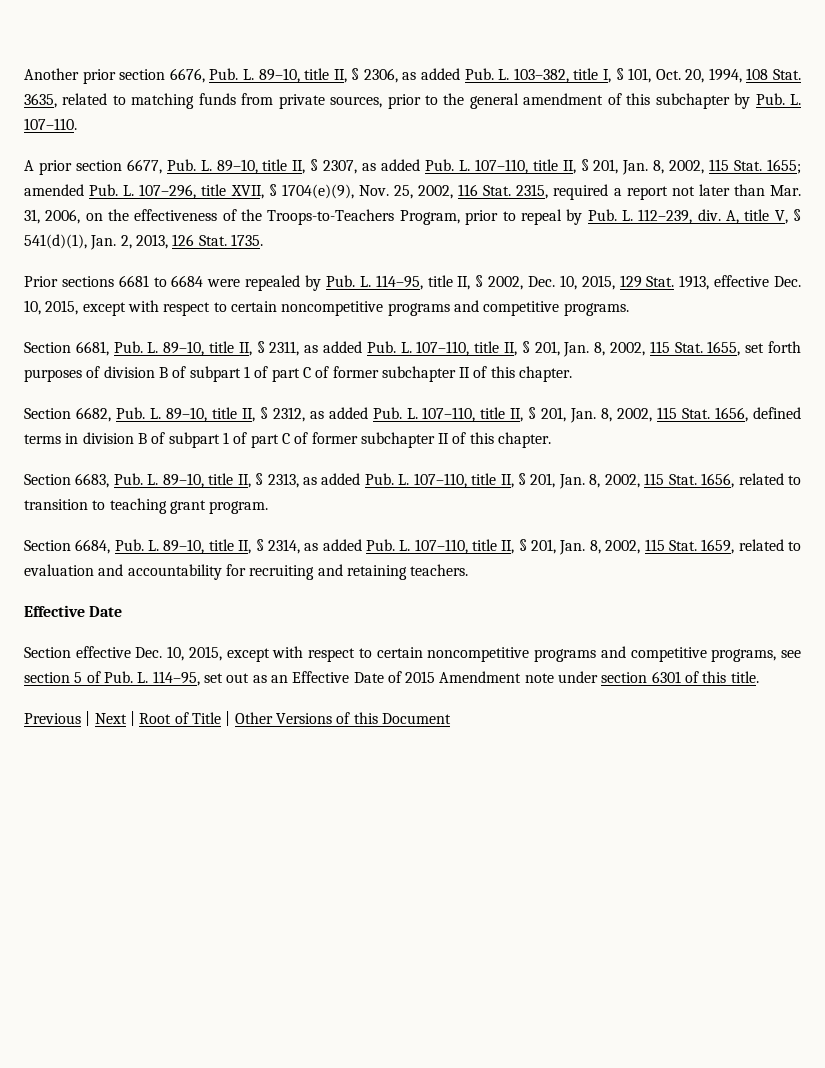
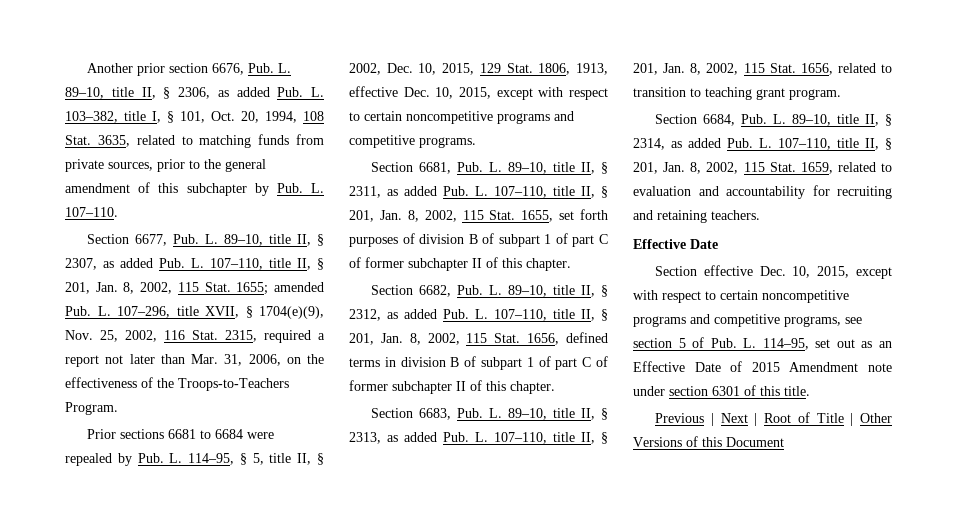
- A prior section 6677, Pub. L. 89–10, title II, § 2307, as added Pub. L. 107–110, title II, § 201, Jan. 8, 2002, 115 Stat.
+ Section 6677, Pub. L. 89–10, title II, § 2307, as added Pub. L. 107–110, title II, § 201, Jan. 8, 2002, 115 Stat.
- 2315, required a report not later than Mar. 31, 2006, on the effectiveness of the Troops-to-Teachers Program, prior to repeal by Pub. L. 112–239, div. A, title V, § 541(d)(1), Jan. 2, 2013, 126 Stat. 1735.
+ 2315, required a report not later than Mar. 31, 2006, on the effectiveness of the Troops-to-Teachers Program.
- Prior sections 6681 to 6684 were repealed by Pub. L. 114–95, title II, § 2002, Dec. 10, 2015, 129 Stat.
+ Prior sections 6681 to 6684 were repealed by Pub. L. 114–95, § 5, title II, § 2002, Dec. 10, 2015, 129 Stat.
- 1913, effective Dec. 10, 2015, except with respect to certain noncompetitive programs and competitive programs.
+ 1806, 1913, effective Dec. 10, 2015, except with respect to certain noncompetitive programs and competitive programs.

